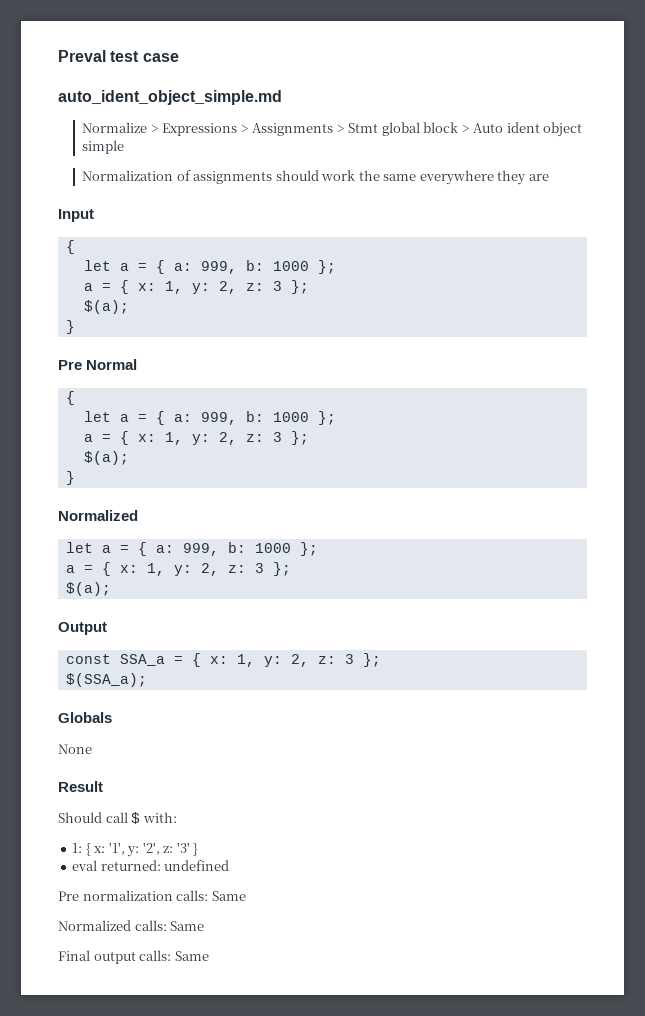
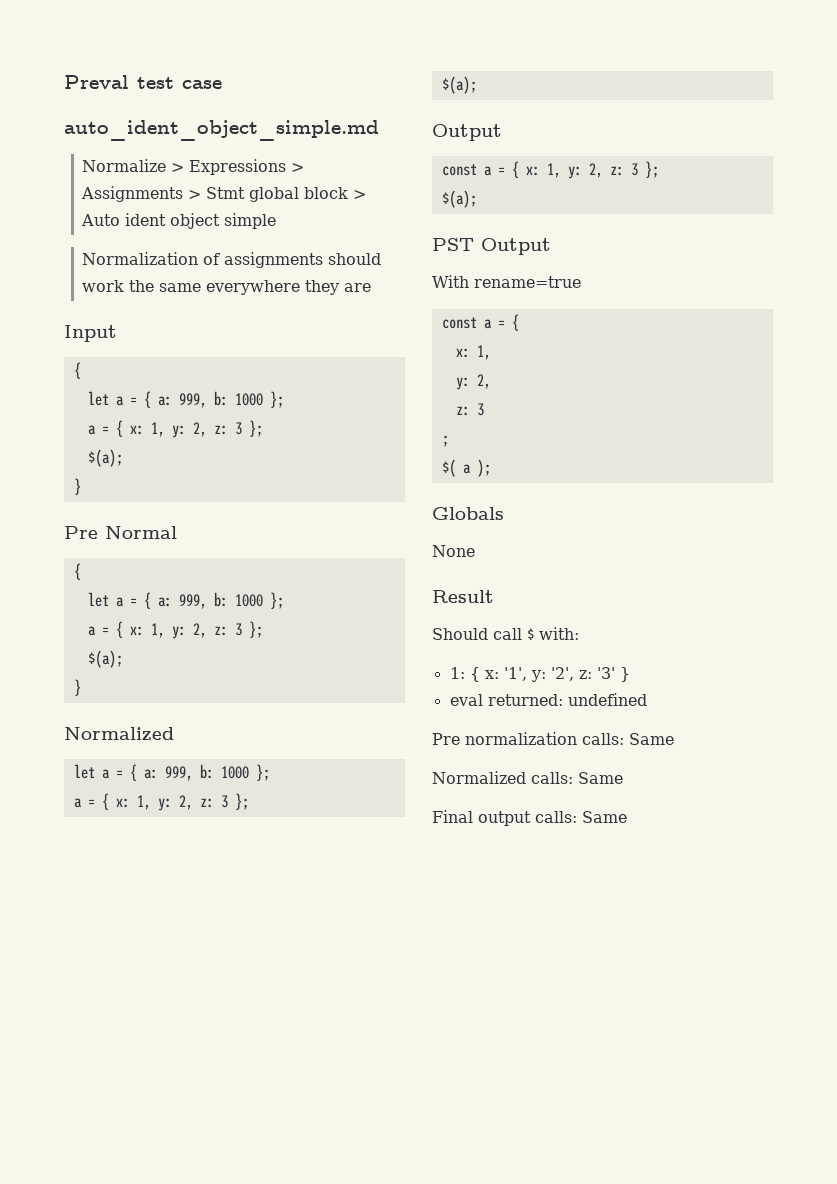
- const SSA_a = { x: 1, y: 2, z: 3 };
- $(SSA_a);
+ const a = { x: 1, y: 2, z: 3 };
+ $(a);
+ PST Output
+ With rename=true
+ const a = {
+ x: 1,
+ y: 2,
+ z: 3
+ ;
+ $( a );

